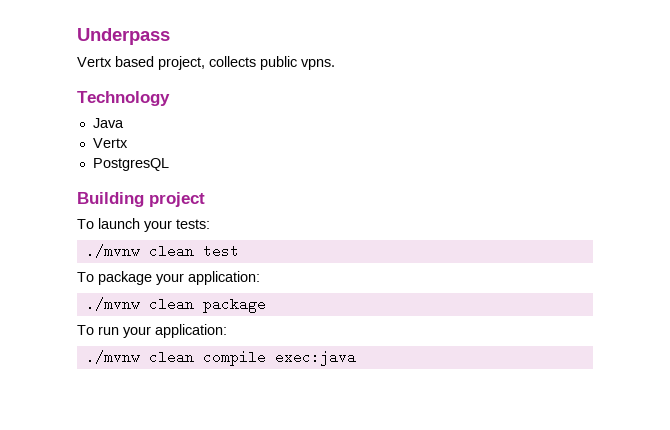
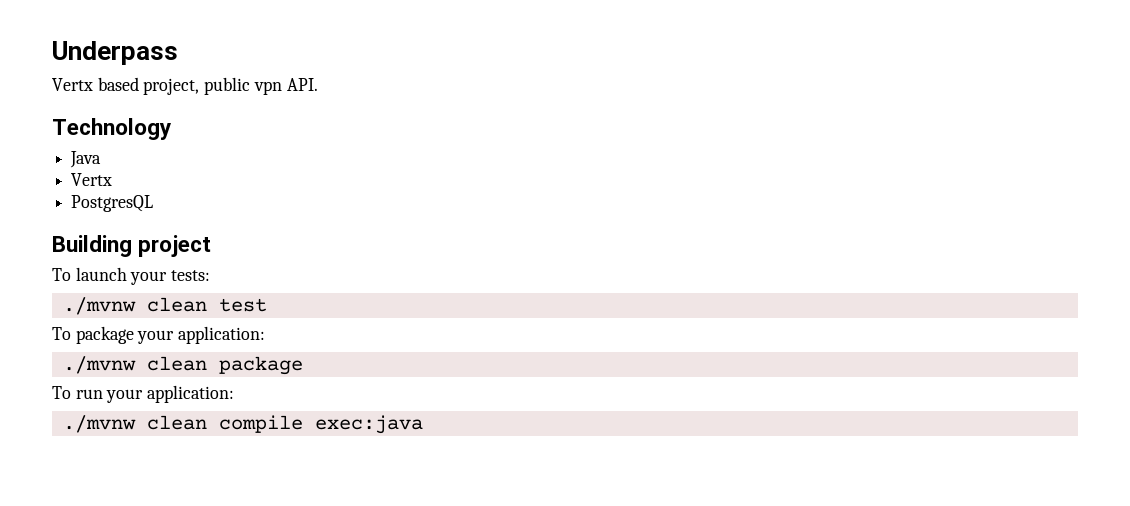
- Vertx based project, collects public vpns.
+ Vertx based project, public vpn API.

